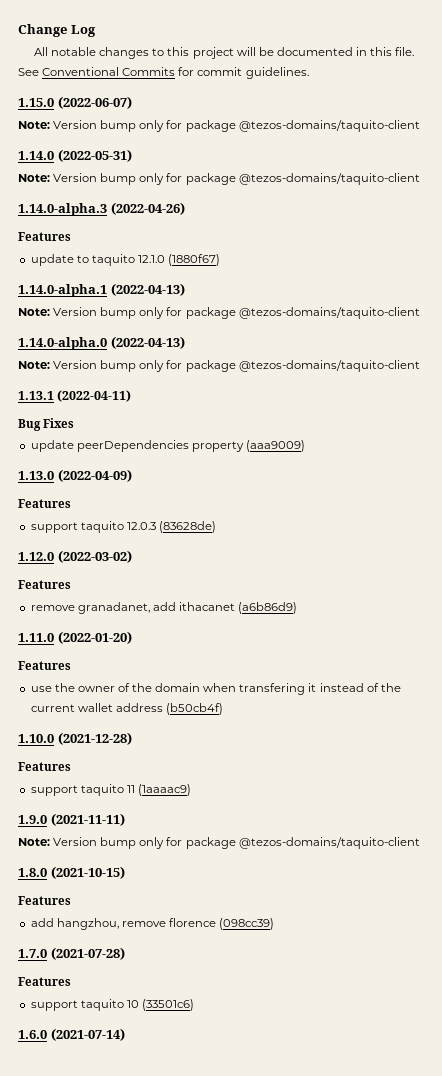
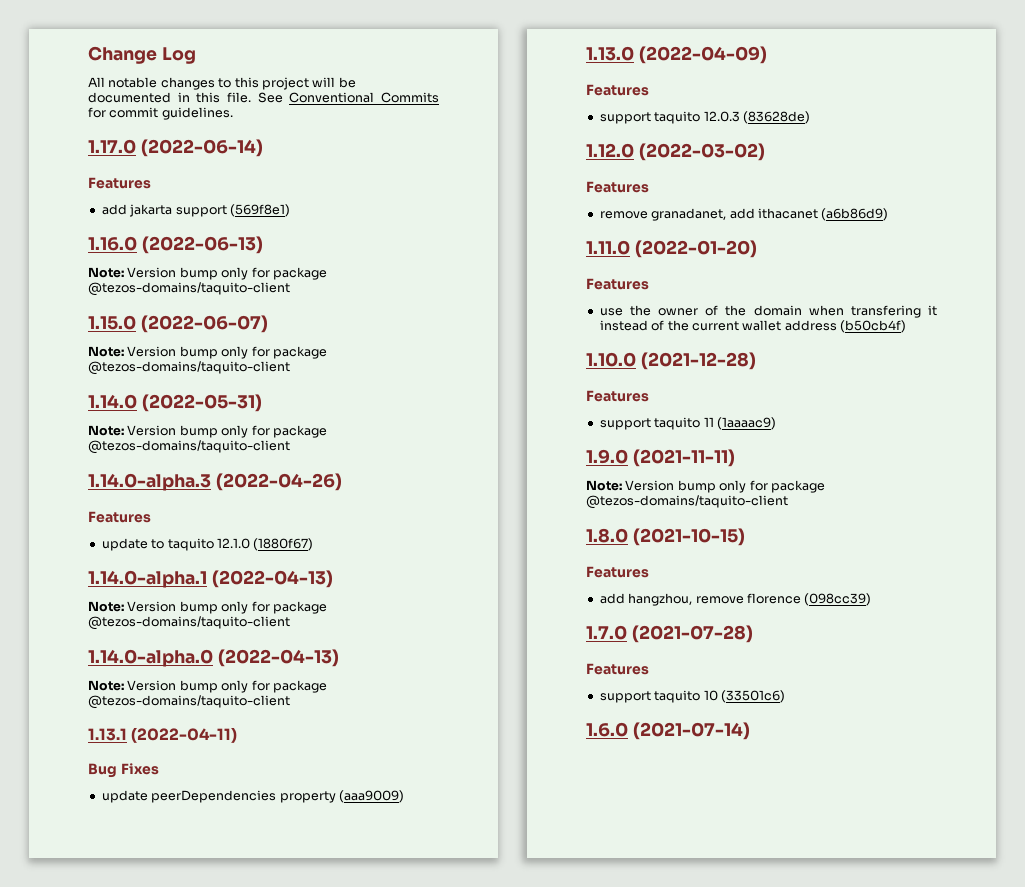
+ 1.17.0 (2022-06-14)
+ Features
+ add jakarta support (569f8e1)
+ 1.16.0 (2022-06-13)
+ Note: Version bump only for package @tezos-domains/taquito-client

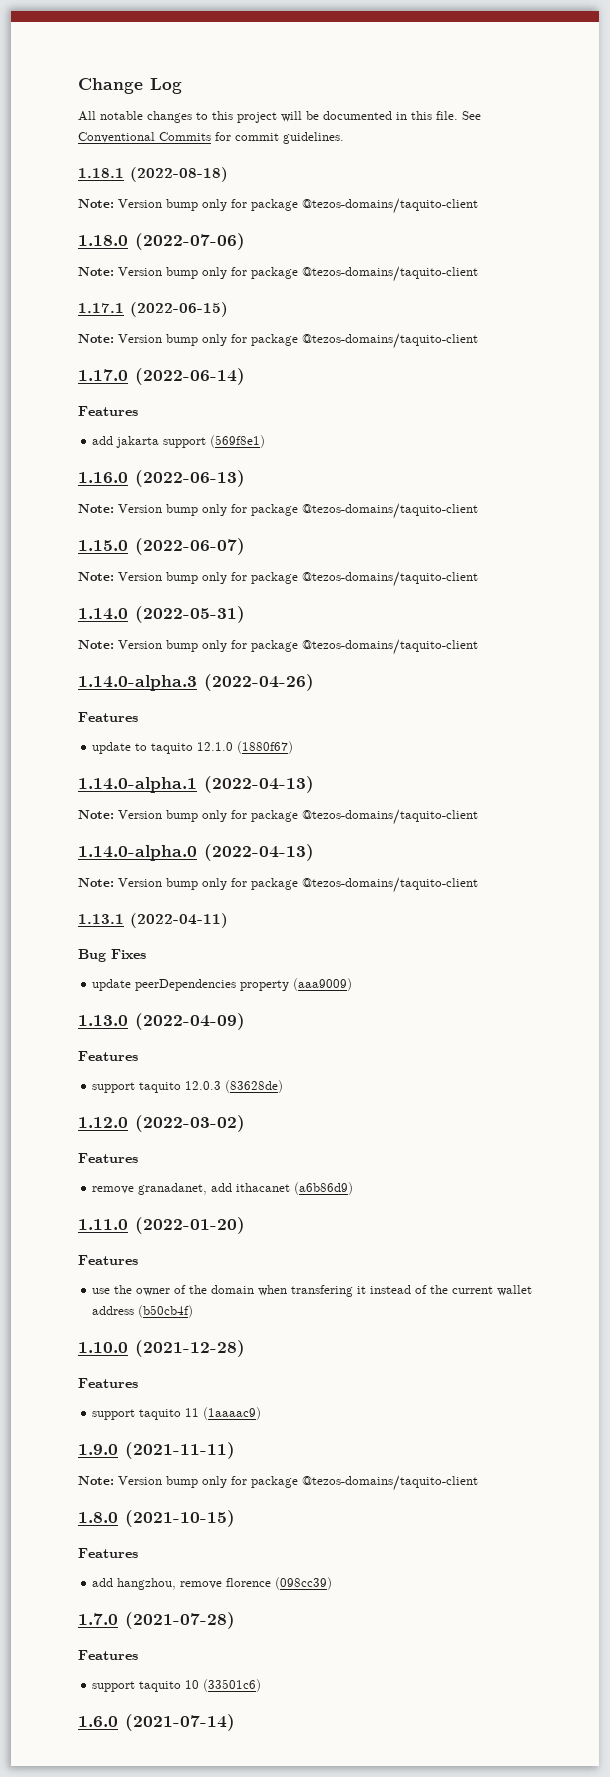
+ 1.18.1 (2022-08-18)
+ Note: Version bump only for package @tezos-domains/taquito-client
+ 1.18.0 (2022-07-06)
+ Note: Version bump only for package @tezos-domains/taquito-client
+ 1.17.1 (2022-06-15)
+ Note: Version bump only for package @tezos-domains/taquito-client

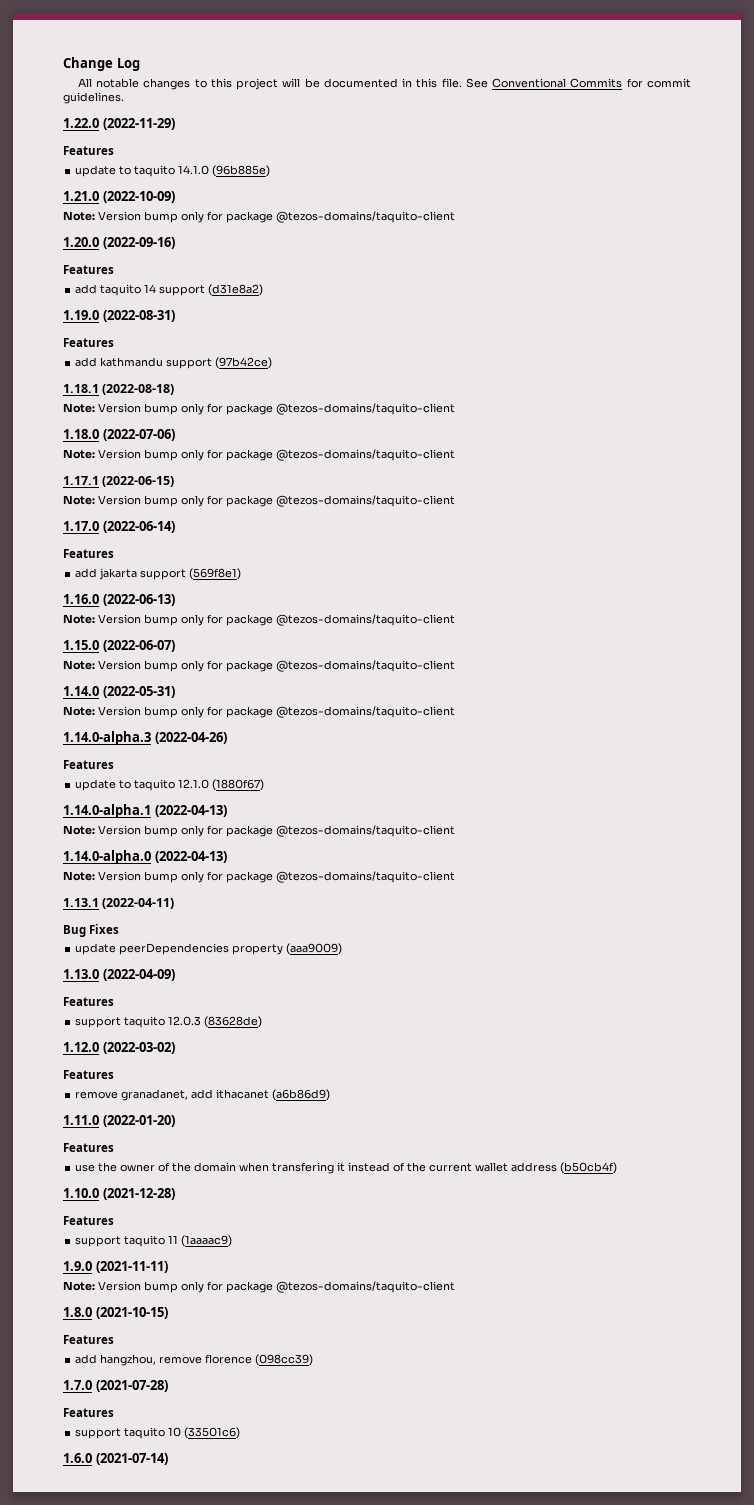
+ 1.22.0 (2022-11-29)
+ Features
+ update to taquito 14.1.0 (96b885e)
+ 1.21.0 (2022-10-09)
+ Note: Version bump only for package @tezos-domains/taquito-client
+ 1.20.0 (2022-09-16)
+ Features
+ add taquito 14 support (d31e8a2)
+ 1.19.0 (2022-08-31)
+ Features
+ add kathmandu support (97b42ce)

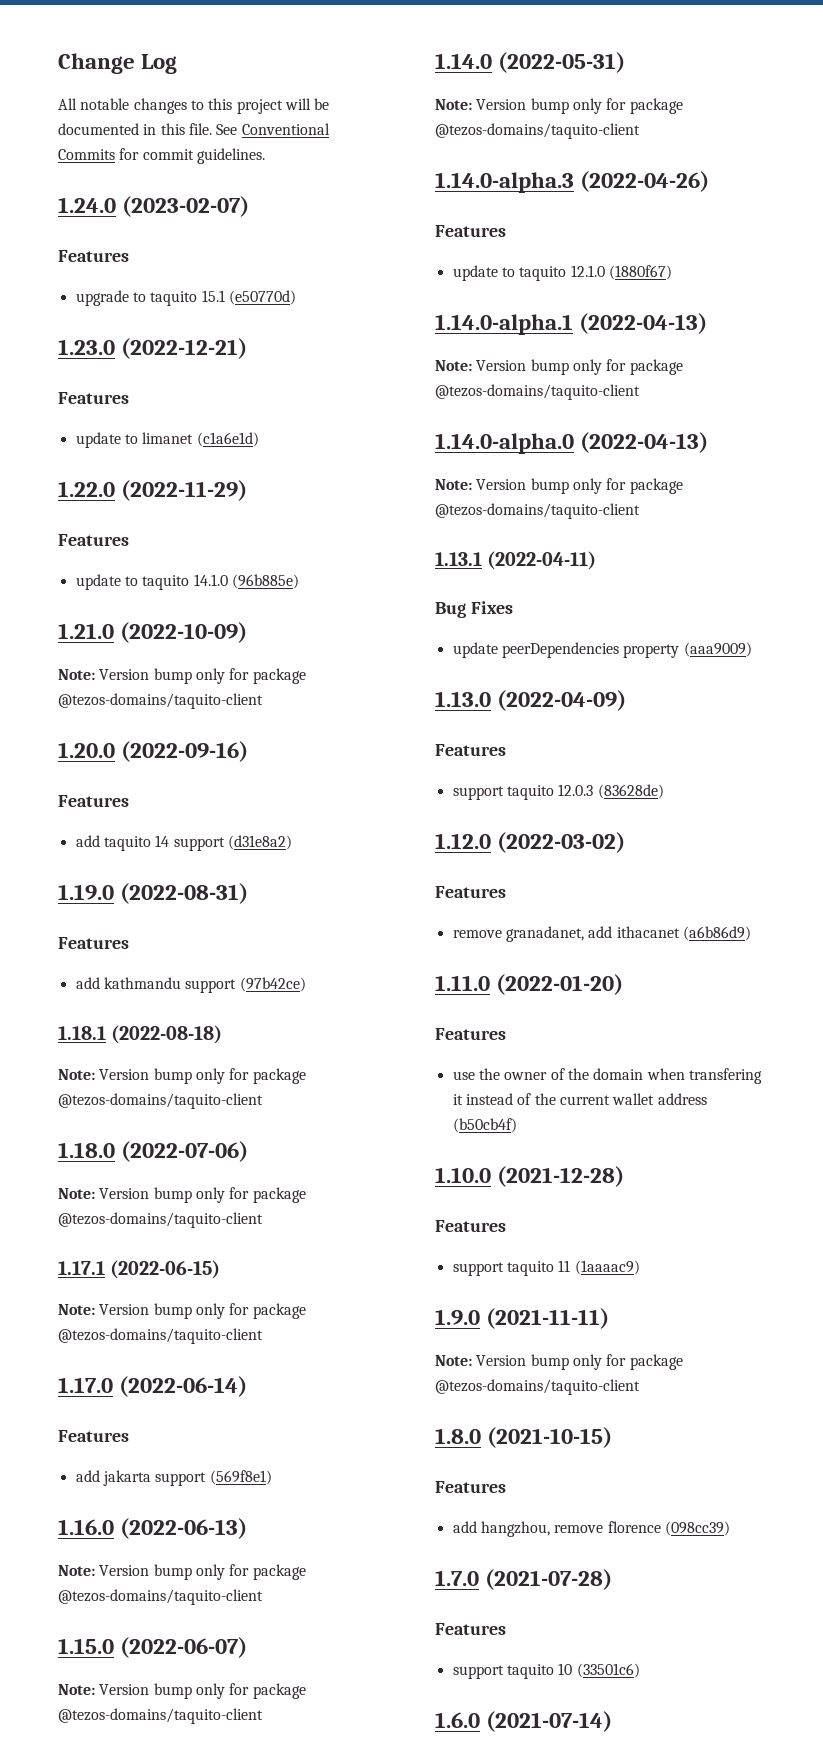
+ 1.24.0 (2023-02-07)
+ Features
+ upgrade to taquito 15.1 (e50770d)
+ 1.23.0 (2022-12-21)
+ Features
+ update to limanet (c1a6e1d)

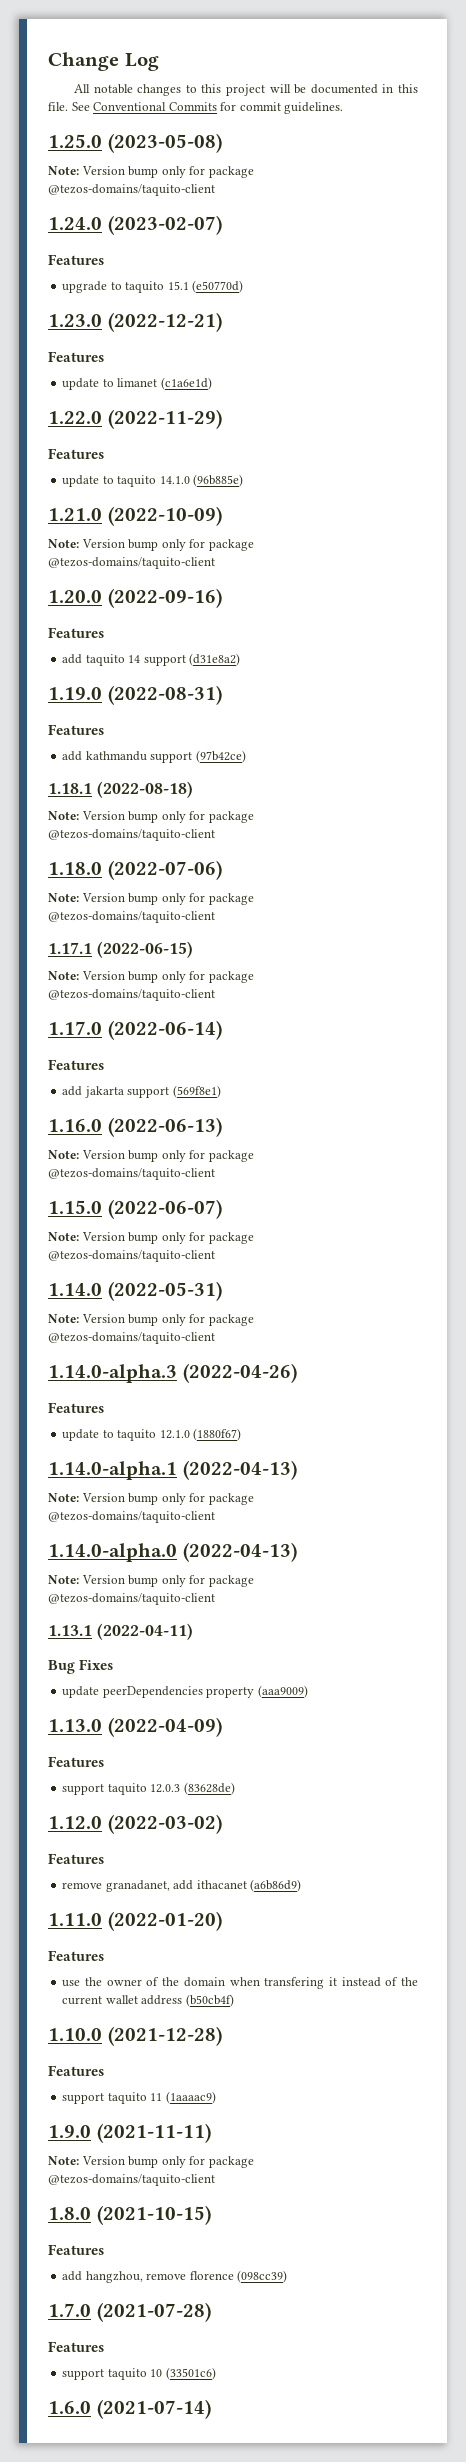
+ 1.25.0 (2023-05-08)
+ Note: Version bump only for package @tezos-domains/taquito-client

